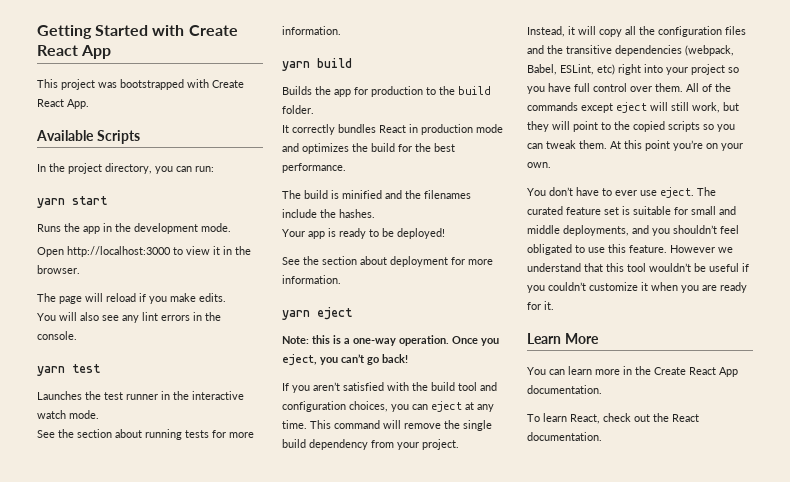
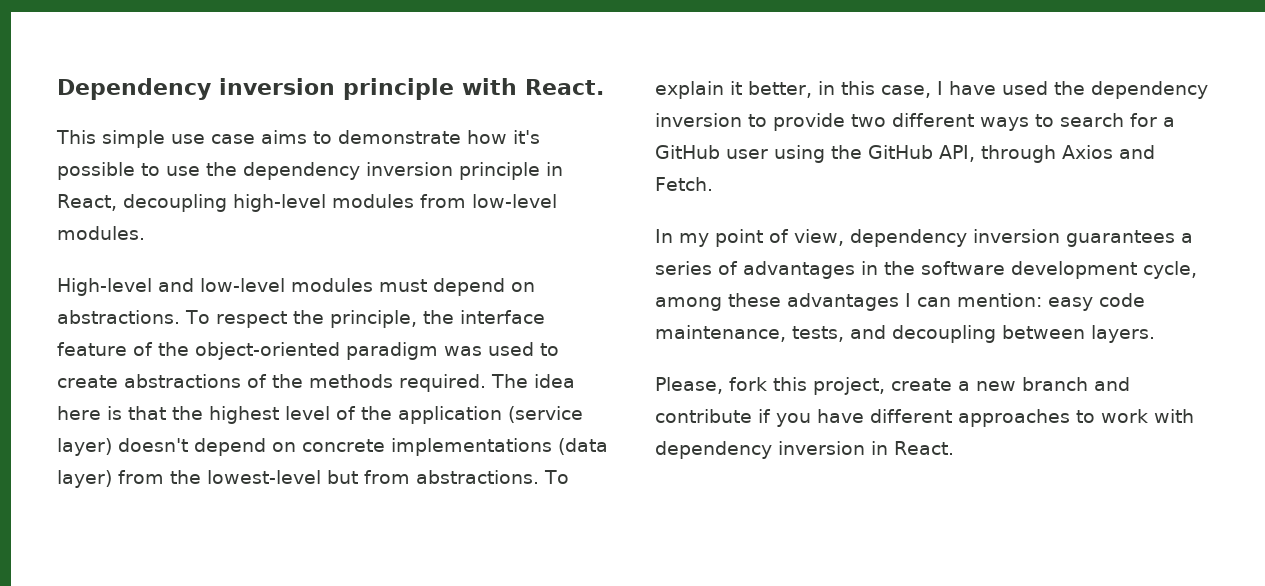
- Getting Started with Create React App
- This project was bootstrapped with Create React App.
- Available Scripts
- In the project directory, you can run:
- yarn start
- Runs the app in the development mode.
- Open http://localhost:3000 to view it in the browser.
- The page will reload if you make edits.
- You will also see any lint errors in the console.
- yarn test
- Launches the test runner in the interactive watch mode.
- See the section about running tests for more information.
- yarn build
- Builds the app for production to the build folder.
- It correctly bundles React in production mode and optimizes the build for the best performance.
- The build is minified and the filenames include the hashes.
- Your app is ready to be deployed!
- See the section about deployment for more information.
- yarn eject
- Note: this is a one-way operation. Once you eject, you can’t go back!
- If you aren’t satisfied with the build tool and configuration choices, you can eject at any time. This command will remove the single build dependency from your project.
- Instead, it will copy all the configuration files and the transitive dependencies (webpack, Babel, ESLint, etc) right into your project so you have full control over them. All of the commands except eject will still work, but they will point to the copied scripts so you can tweak them. At this point you’re on your own.
- You don’t have to ever use eject. The curated feature set is suitable for small and middle deployments, and you shouldn’t feel obligated to use this feature. However we understand that this tool wouldn’t be useful if you couldn’t customize it when you are ready for it.
- Learn More
- You can learn more in the Create React App documentation.
- To learn React, check out the React documentation.
+ Dependency inversion principle with React.
+ This simple use case aims to demonstrate how it's possible to use the dependency inversion principle in React, decoupling high-level modules from low-level modules.
+ High-level and low-level modules must depend on abstractions. To respect the principle, the interface feature of the object-oriented paradigm was used to create abstractions of the methods required. The idea here is that the highest level of the application (service layer) doesn't depend on concrete implementations (data layer) from the lowest-level but from abstractions. To explain it better, in this case, I have used the dependency inversion to provide two different ways to search for a GitHub user using the GitHub API, through Axios and Fetch.
+ In my point of view, dependency inversion guarantees a series of advantages in the software development cycle, among these advantages I can mention: easy code maintenance, tests, and decoupling between layers.
+ Please, fork this project, create a new branch and contribute if you have different approaches to work with dependency inversion in React.

